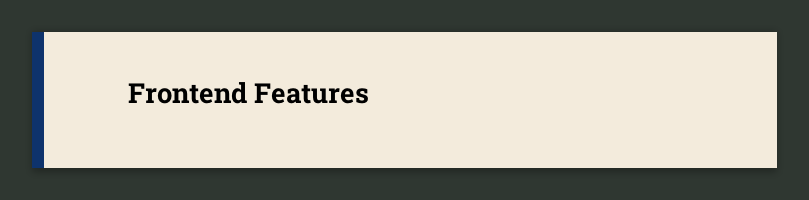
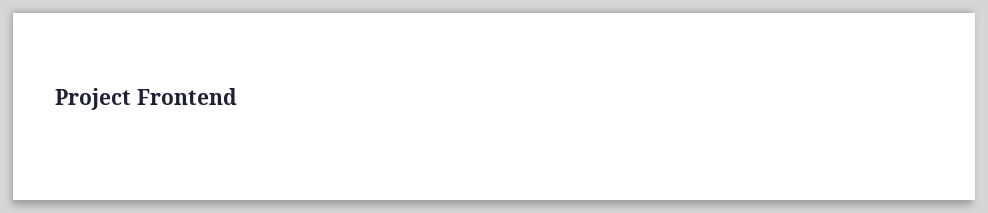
- Frontend Features
+ Project Frontend

